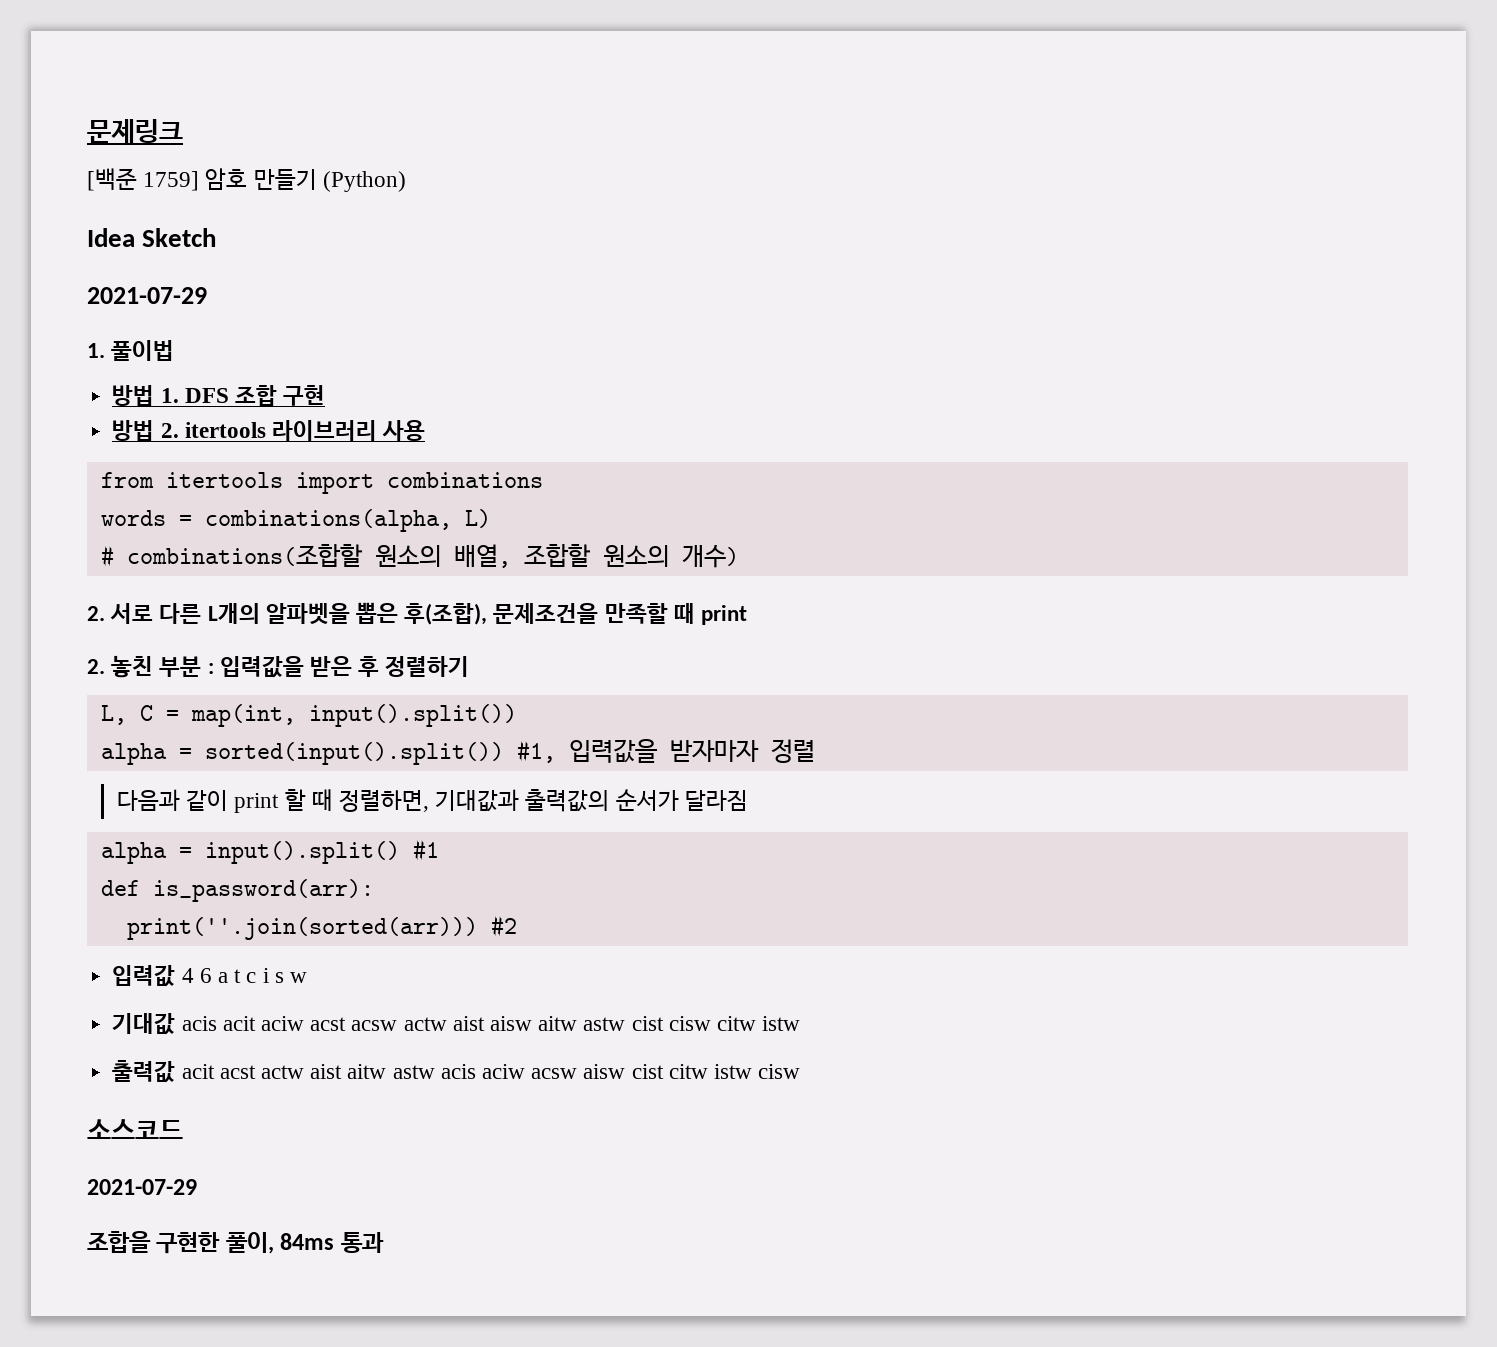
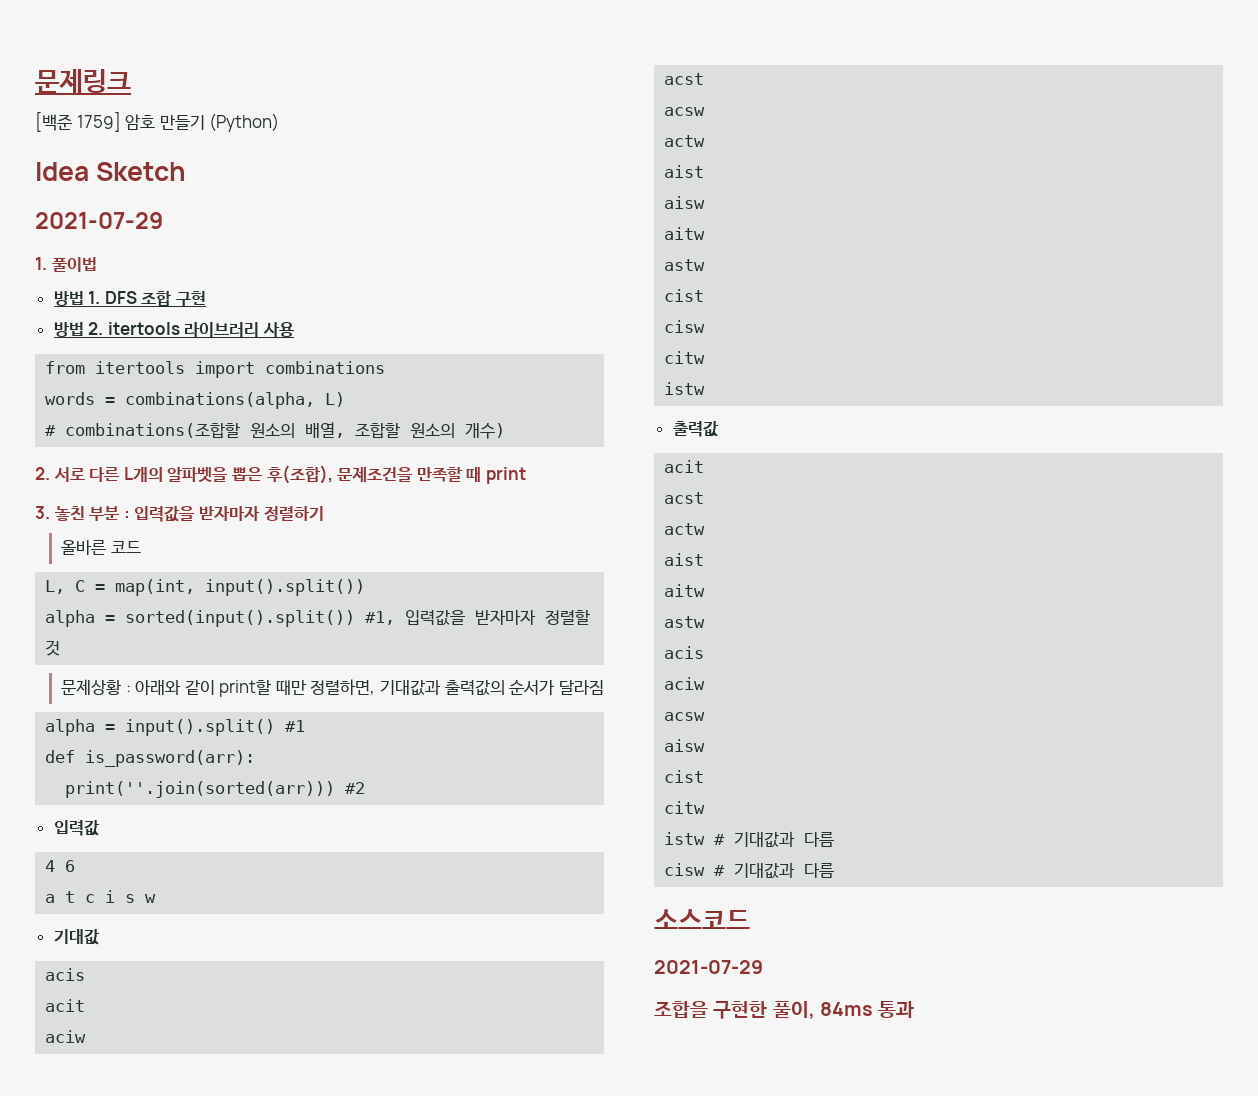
- 2. 놓친 부분 : 입력값을 받은 후 정렬하기
+ 3. 놓친 부분 : 입력값을 받자마자 정렬하기
+ 올바른 코드
- alpha = sorted(input().split()) #1, 입력값을 받자마자 정렬
- 다음과 같이 print 할 때 정렬하면, 기대값과 출력값의 순서가 달라짐
+ alpha = sorted(input().split()) #1, 입력값을 받자마자 정렬할 것
+ 문제상황 : 아래와 같이 print할 때만 정렬하면, 기대값과 출력값의 순서가 달라짐
- 입력값 4 6 a t c i s w
+ 입력값
+ 4 6
+ a t c i s w
- 기대값 acis acit aciw acst acsw actw aist aisw aitw astw cist cisw citw istw
+ 기대값
+ acis
+ acit
+ aciw
+ acst
+ acsw
+ actw
+ aist
+ aisw
+ aitw
+ astw
+ cist
+ cisw
+ citw
+ istw
- 출력값 acit acst actw aist aitw astw acis aciw acsw aisw cist citw istw cisw
+ 출력값
+ acit
+ acst
+ actw
+ aist
+ aitw
+ astw
+ acis
+ aciw
+ acsw
+ aisw
+ cist
+ citw
+ istw # 기대값과 다름
+ cisw # 기대값과 다름

